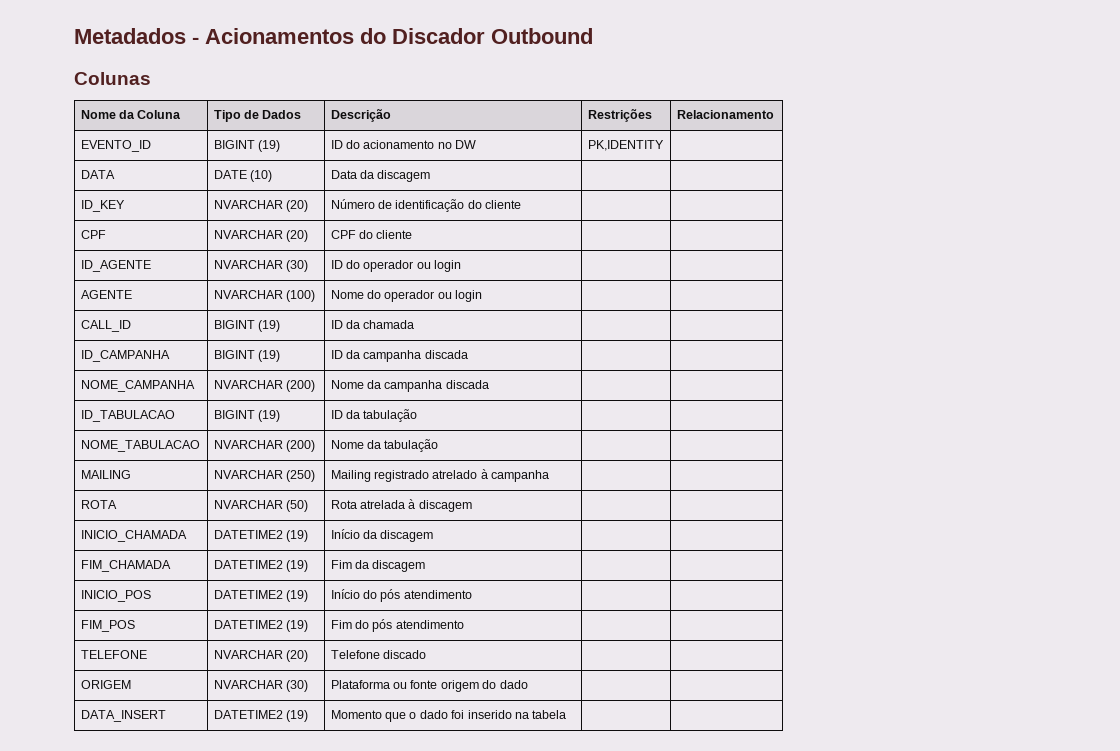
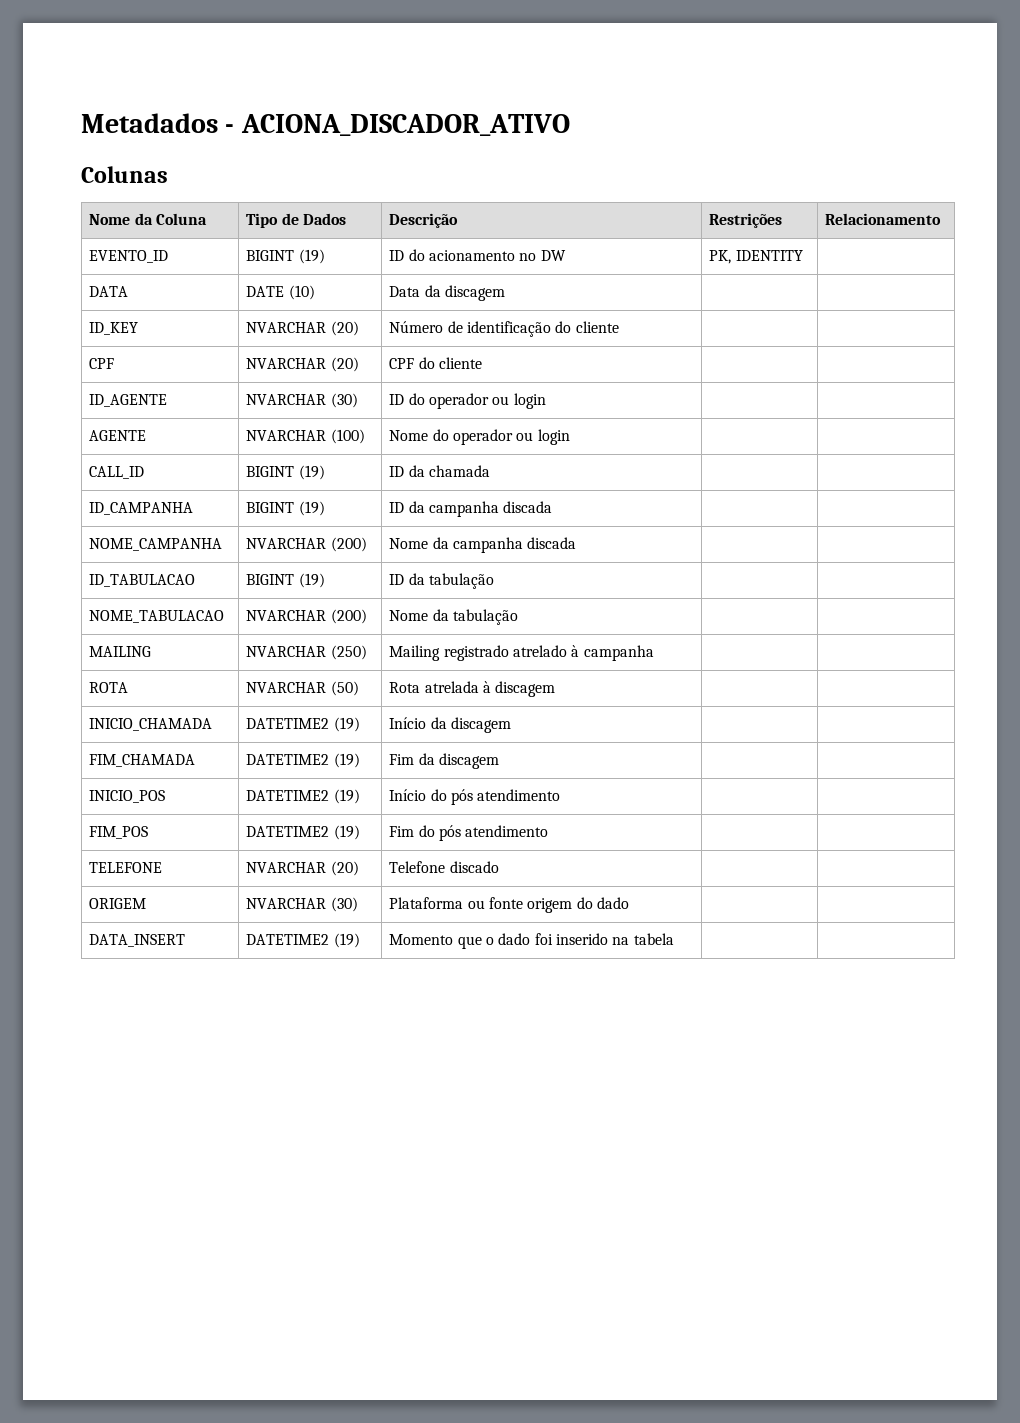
- Metadados - Acionamentos do Discador Outbound
+ Metadados - ACIONA_DISCADOR_ATIVO
- EVENTO_ID | BIGINT (19) | ID do acionamento no DW | PK,IDENTITY |
+ EVENTO_ID | BIGINT (19) | ID do acionamento no DW | PK, IDENTITY |

